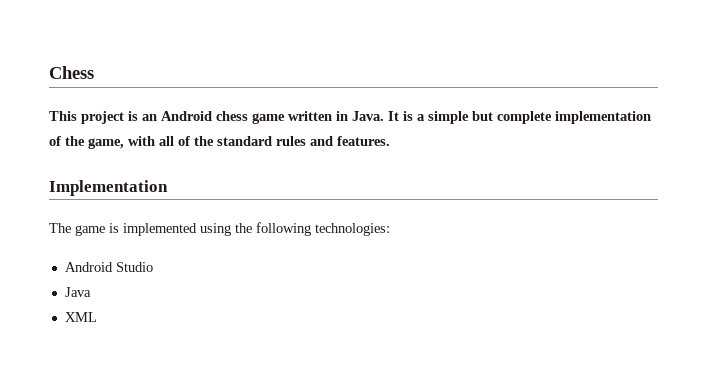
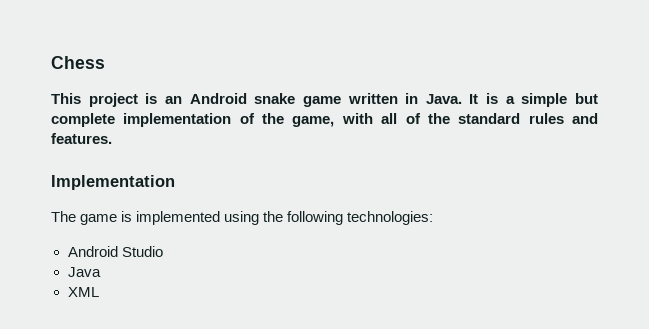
- This project is an Android chess game written in Java.
+ This project is an Android snake game written in Java.

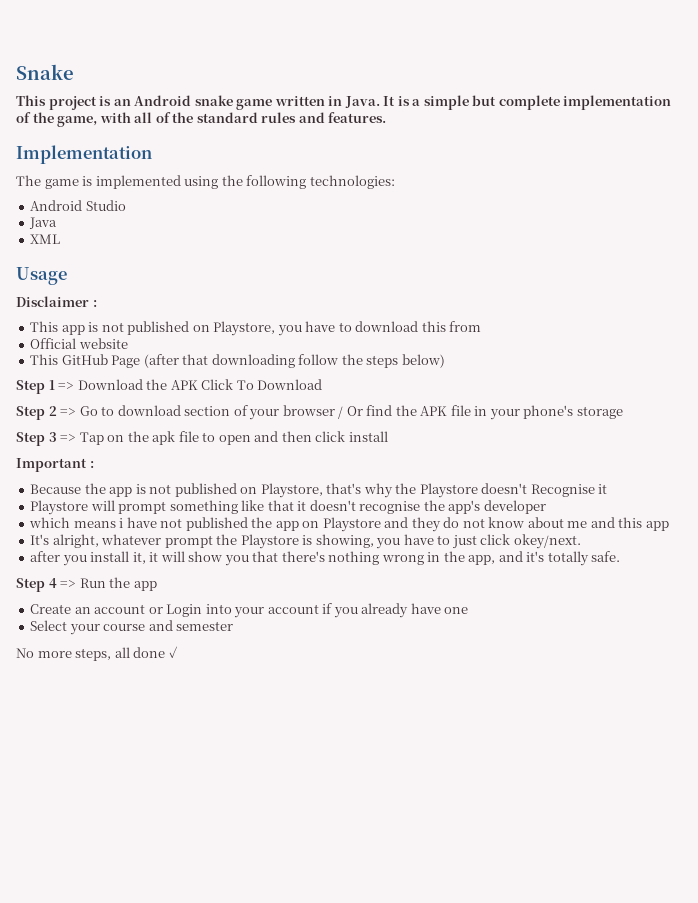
- Chess
+ Snake
+ Usage
+ Disclaimer :
+ This app is not published on Playstore, you have to download this from
+ Official website
+ This GitHub Page (after that downloading follow the steps below)
+ Step 1 => Download the APK Click To Download
+ Step 2 => Go to download section of your browser / Or find the APK file in your phone's storage
+ Step 3 => Tap on the apk file to open and then click install
+ Important :
+ Because the app is not published on Playstore, that's why the Playstore doesn't Recognise it
+ Playstore will prompt something like that it doesn't recognise the app's developer
+ which means i have not published the app on Playstore and they do not know about me and this app
+ It's alright, whatever prompt the Playstore is showing, you have to just click okey/next.
+ after you install it, it will show you that there's nothing wrong in the app, and it's totally safe.
+ Step 4 => Run the app
+ Create an account or Login into your account if you already have one
+ Select your course and semester
+ No more steps, all done ✓

